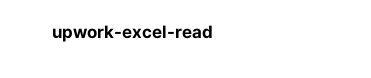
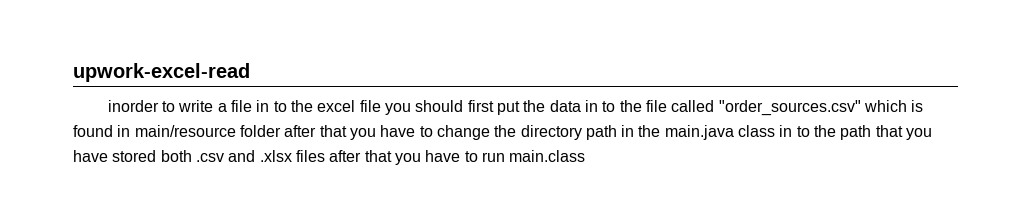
+ inorder to write a file in to the excel file you should first put the data in to the file called "order_sources.csv" which is found in main/resource folder after that you have to change the directory path in the main.java class in to the path that you have stored both .csv and .xlsx files after that you have to run main.class

